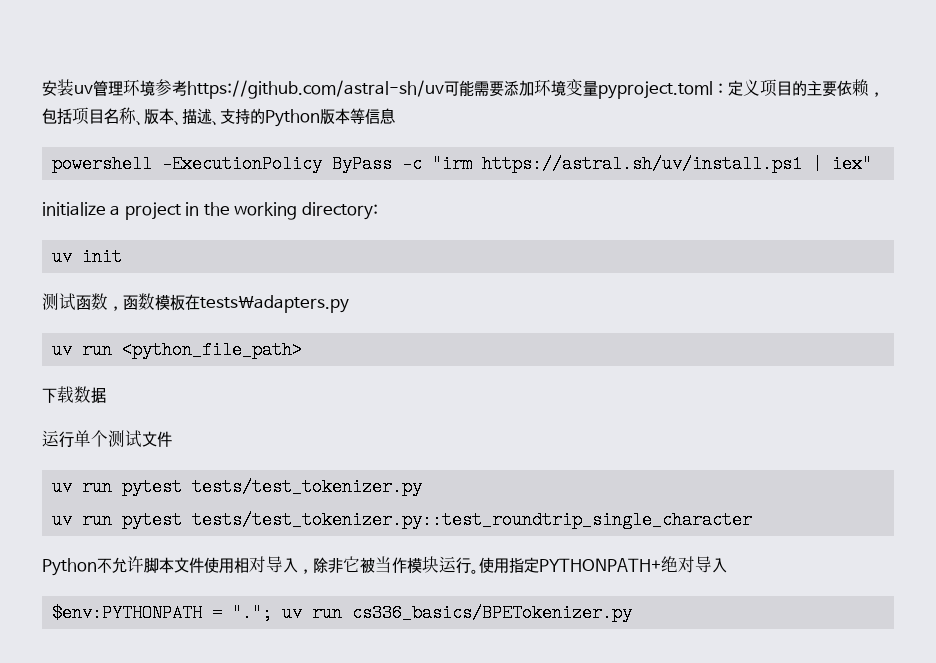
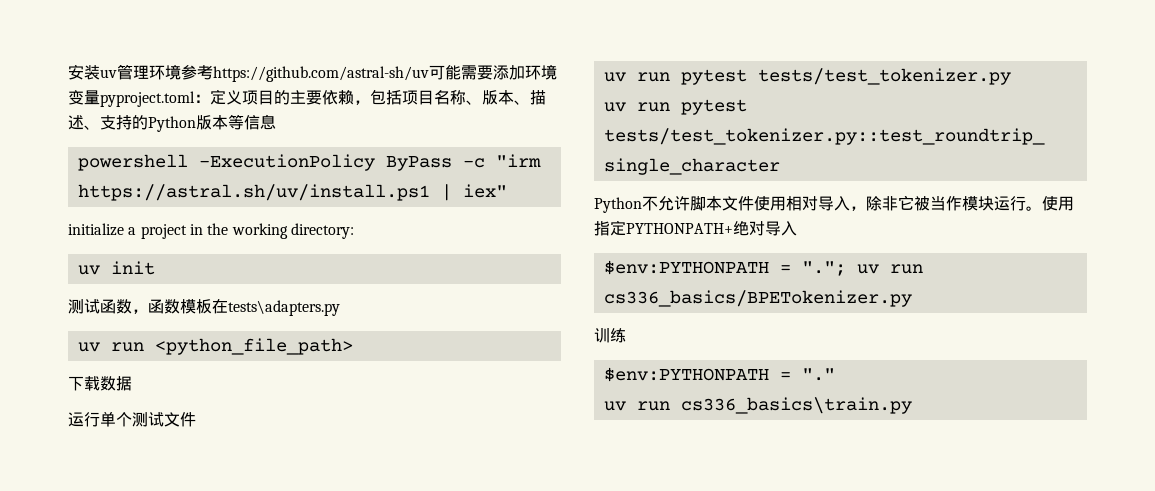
+ 训练
+ $env:PYTHONPATH = "."
+ uv run cs336_basics\train.py

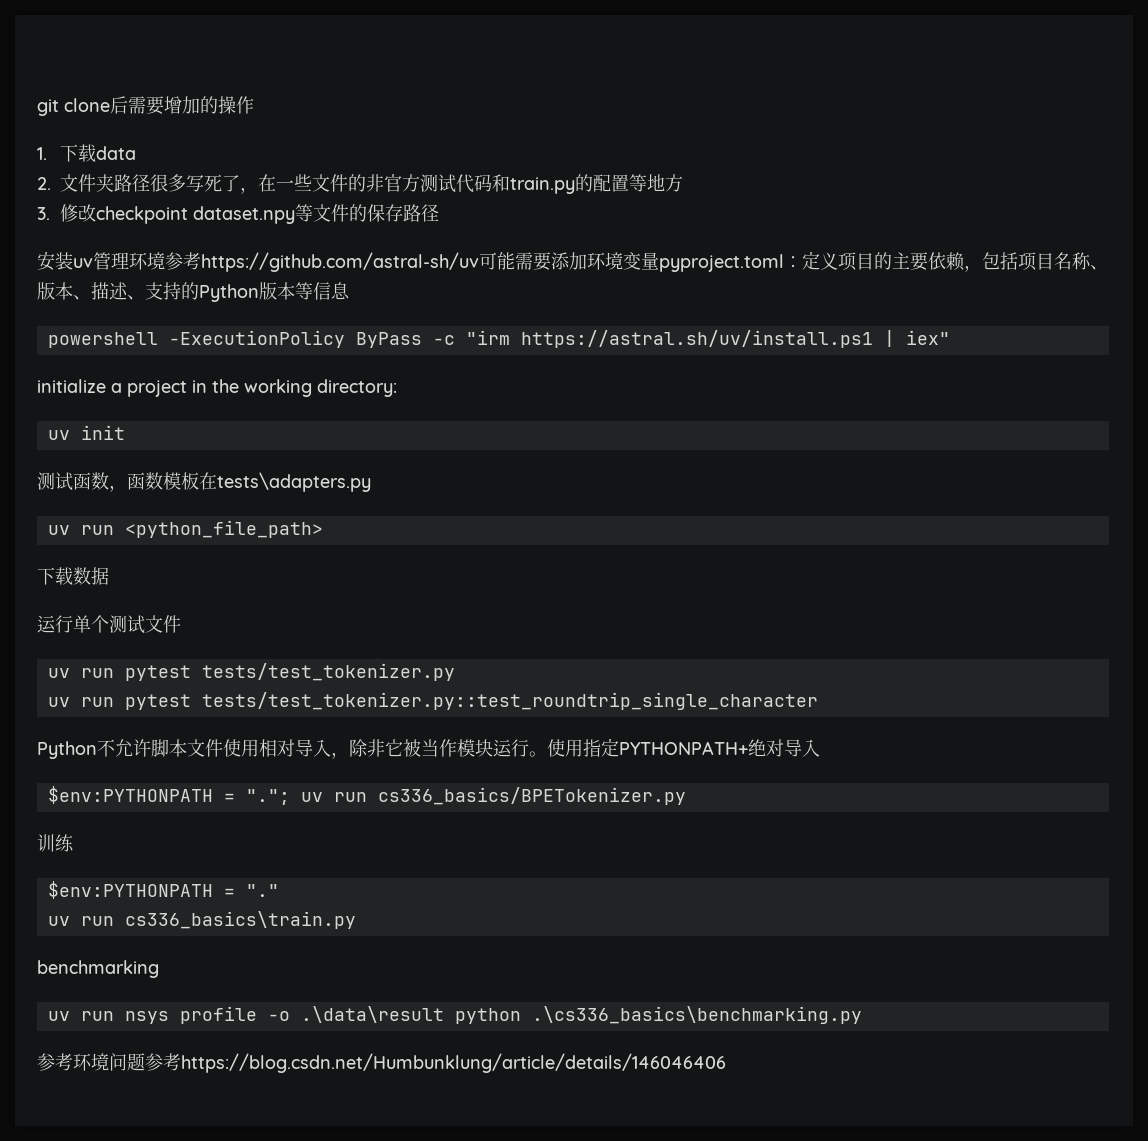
+ git clone后需要增加的操作
+ 1.下载data
+ 2.文件夹路径很多写死了，在一些文件的非官方测试代码和train.py的配置等地方
+ 3.修改checkpoint dataset.npy等文件的保存路径
+ benchmarking
+ uv run nsys profile -o .\data\result python .\cs336_basics\benchmarking.py
+ 参考环境问题参考https://blog.csdn.net/Humbunklung/article/details/146046406

